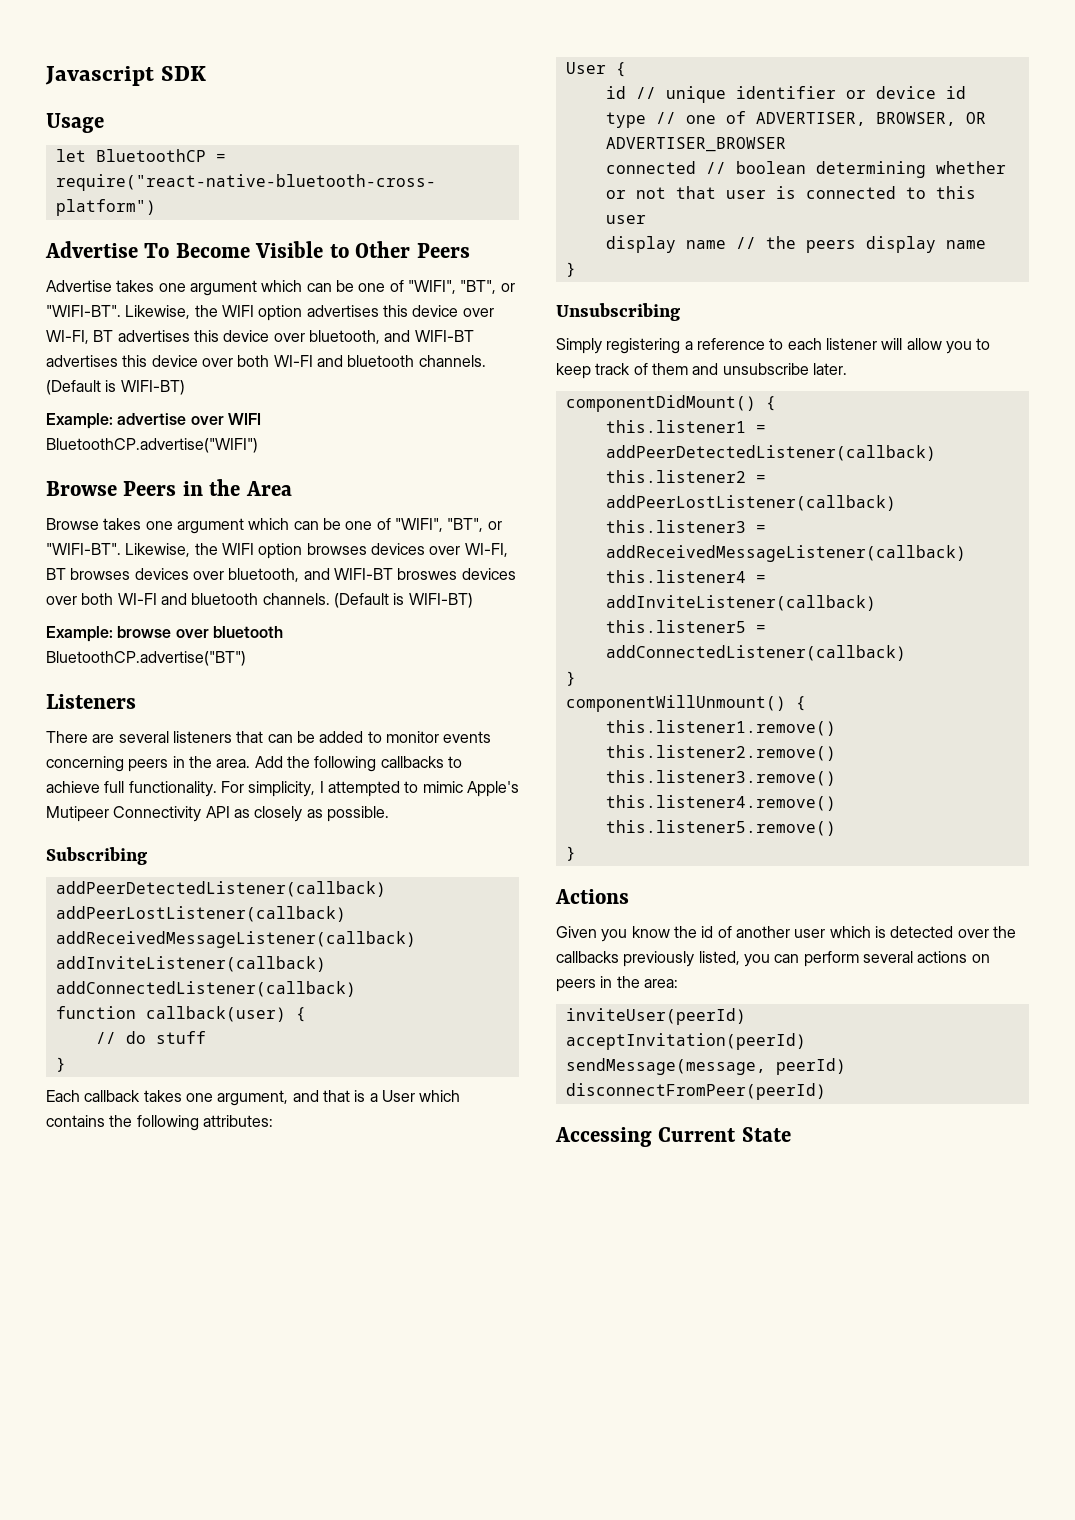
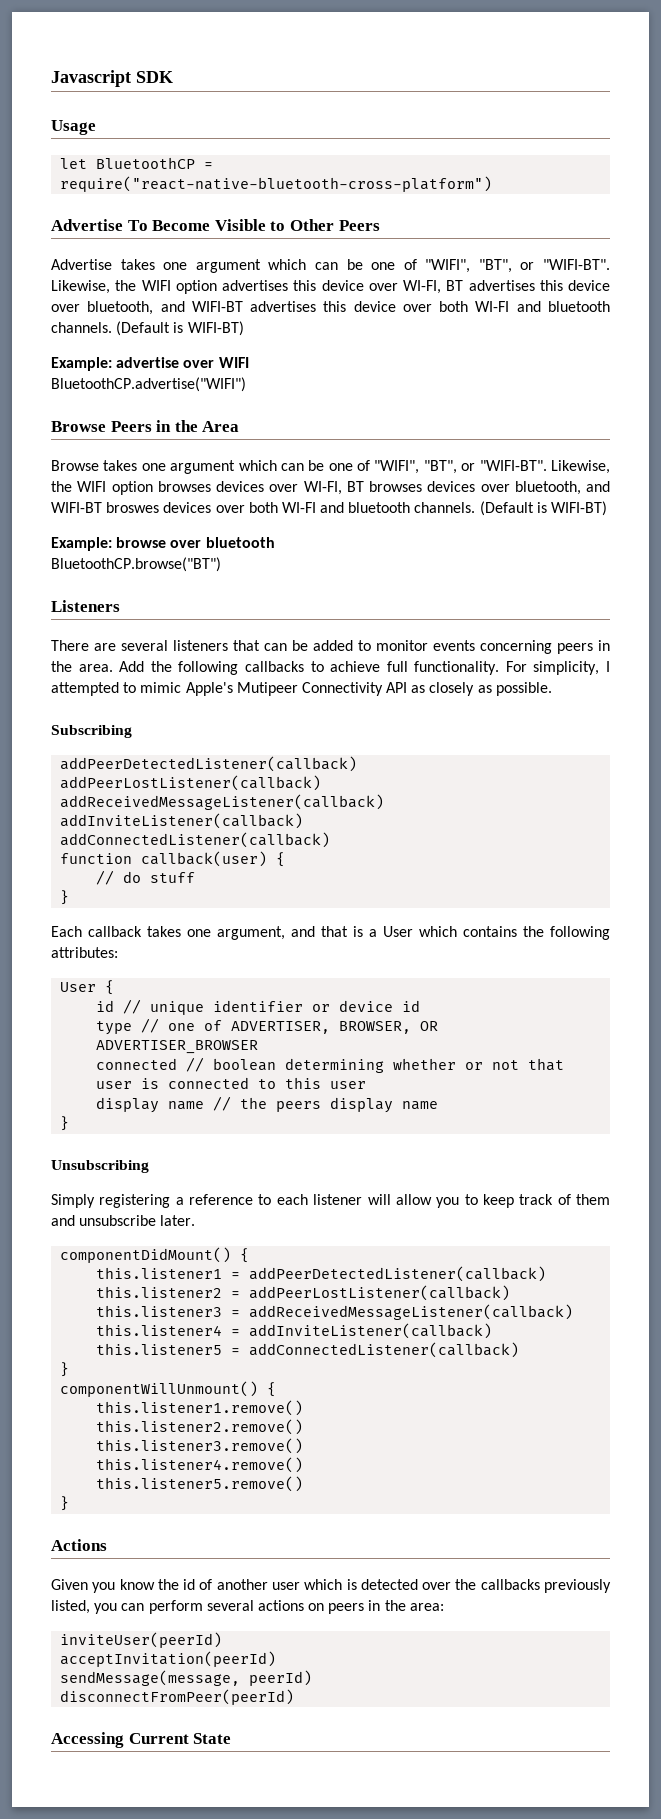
- BluetoothCP.advertise("BT")
+ BluetoothCP.browse("BT")

